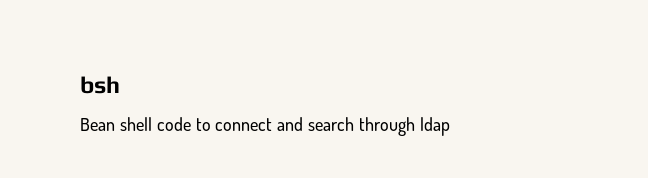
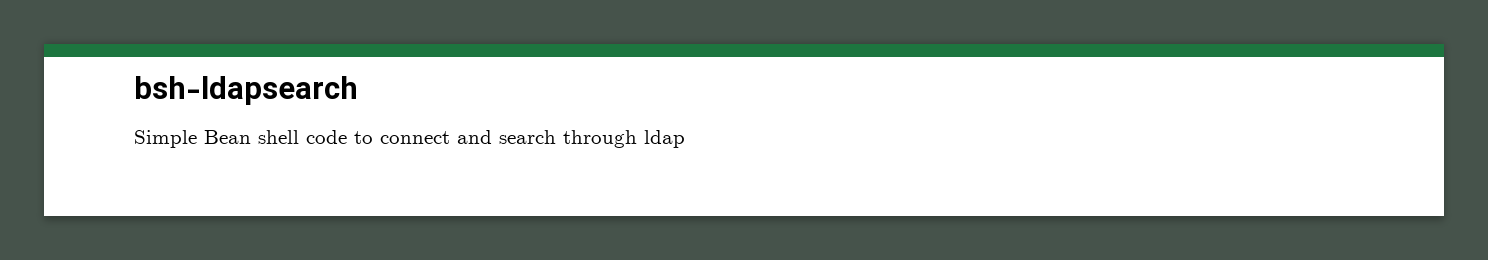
- bsh
- Bean shell code to connect and search through ldap
+ bsh-ldapsearch
+ Simple Bean shell code to connect and search through ldap

